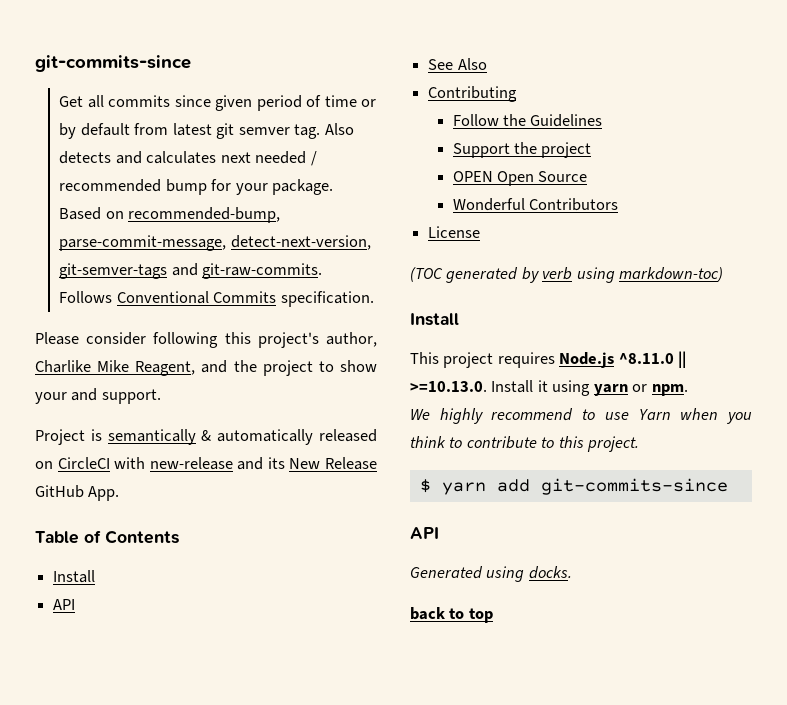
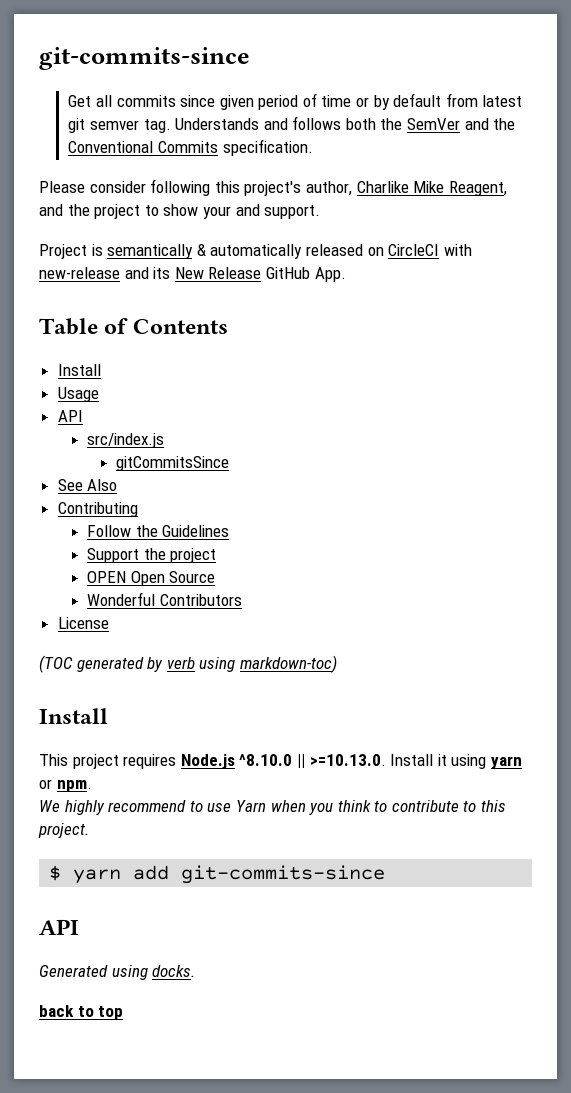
- Also detects and calculates next needed / recommended bump for your package. Based on recommended-bump, parse-commit-message, detect-next-version, git-semver-tags and git-raw-commits. Follows Conventional Commits specification.
+ Understands and follows both the SemVer and the Conventional Commits specification.
  Table of Contents
  Install
+ Usage
  API
+ src/index.js
+ gitCommitsSince
- This project requires Node.js ^8.11.0 || >=10.13.0. Install it using yarn or npm.
+ This project requires Node.js ^8.10.0 || >=10.13.0. Install it using yarn or npm.

